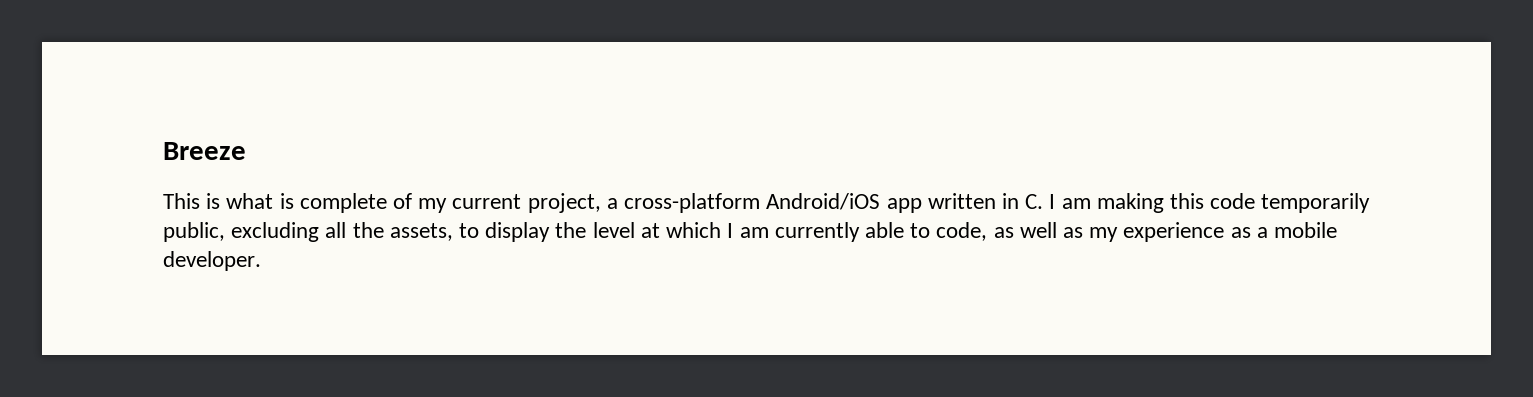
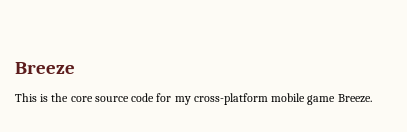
- This is what is complete of my current project, a cross-platform Android/iOS app written in C. I am making this code temporarily public, excluding all the assets, to display the level at which I am currently able to code, as well as my experience as a mobile developer.
+ This is the core source code for my cross-platform mobile game Breeze.

